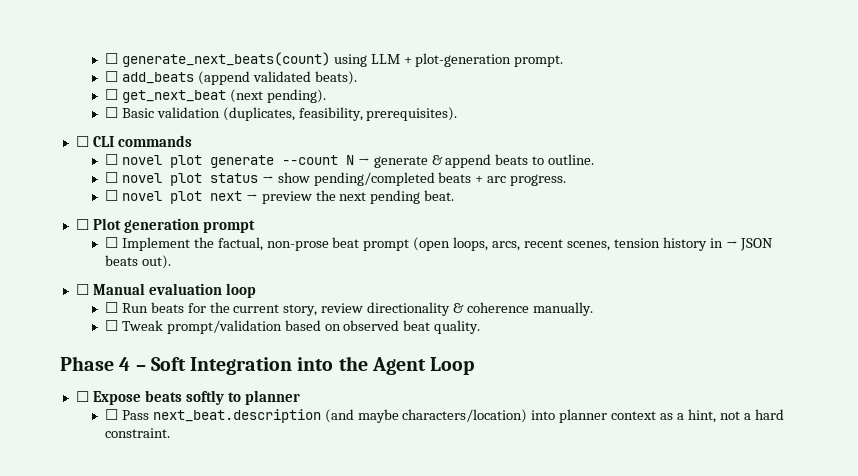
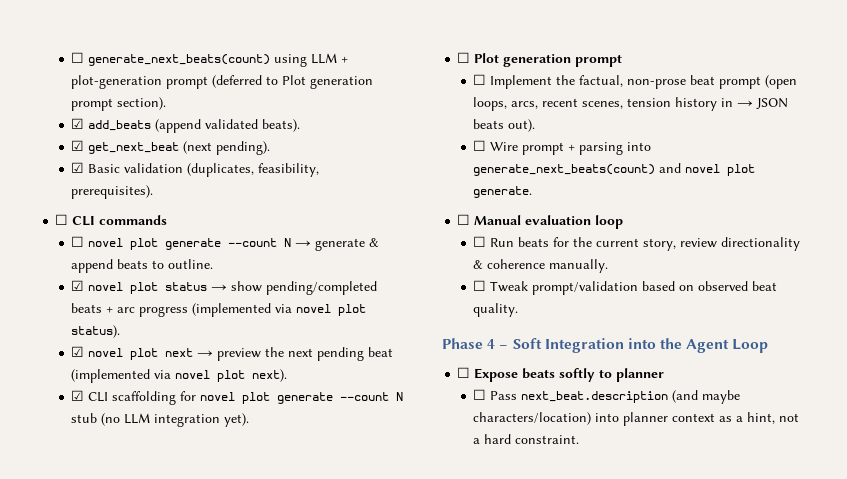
- ☐ generate_next_beats(count) using LLM + plot-generation prompt.
- ☐ add_beats (append validated beats).
+ ☐ generate_next_beats(count) using LLM + plot-generation prompt (deferred to Plot generation prompt section).
+ ☑ add_beats (append validated beats).
- ☐ get_next_beat (next pending).
+ ☑ get_next_beat (next pending).
- ☐ Basic validation (duplicates, feasibility, prerequisites).
+ ☑ Basic validation (duplicates, feasibility, prerequisites).
- ☐ novel plot status → show pending/completed beats + arc progress.
- ☐ novel plot next → preview the next pending beat.
+ ☑ novel plot status → show pending/completed beats + arc progress (implemented via novel plot status).
+ ☑ novel plot next → preview the next pending beat (implemented via novel plot next).
+ ☑ CLI scaffolding for novel plot generate --count N stub (no LLM integration yet).
+ ☐ Wire prompt + parsing into generate_next_beats(count) and novel plot generate.

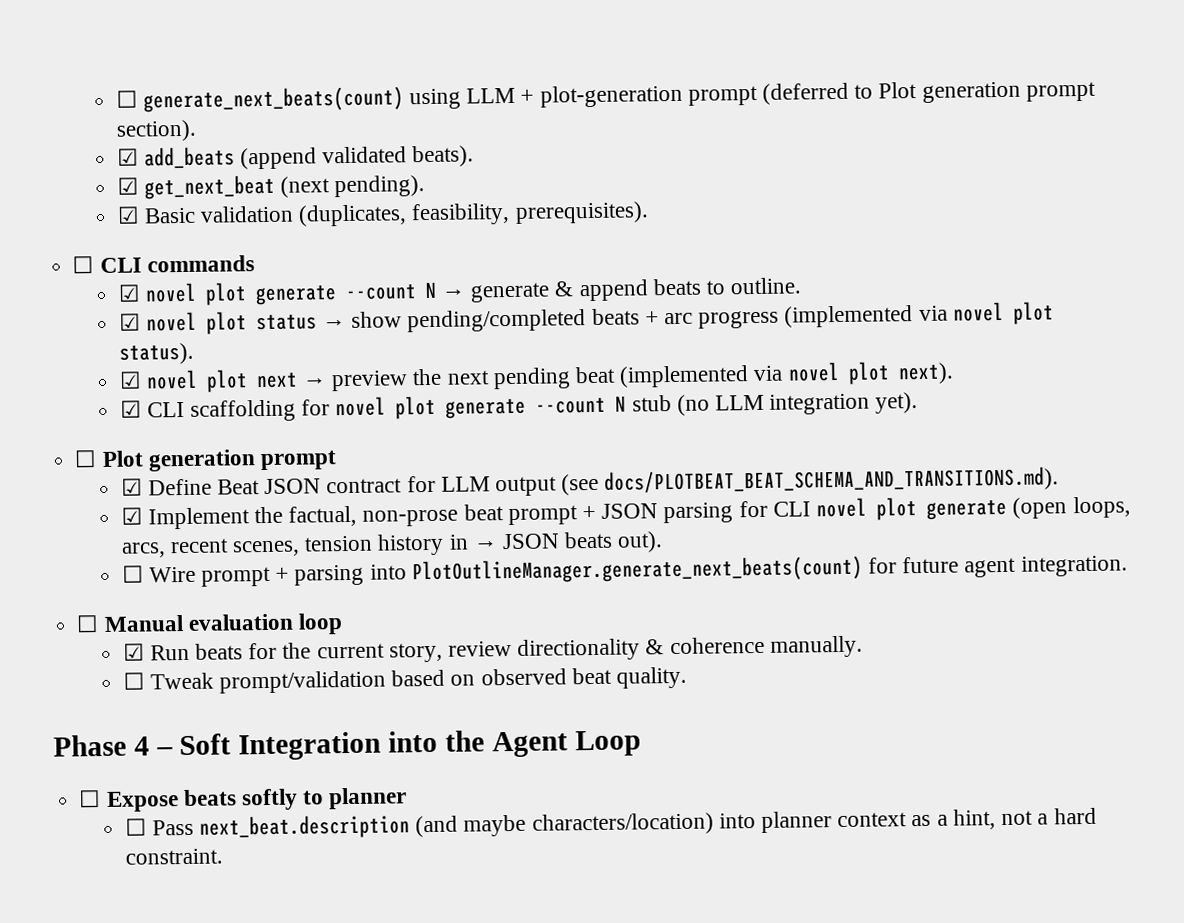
- ☐ novel plot generate --count N → generate & append beats to outline.
+ ☑ novel plot generate --count N → generate & append beats to outline.
- ☐ Implement the factual, non-prose beat prompt (open loops, arcs, recent scenes, tension history in → JSON beats out).
+ ☑ Define Beat JSON contract for LLM output (see docs/PLOTBEAT_BEAT_SCHEMA_AND_TRANSITIONS.md).
+ ☑ Implement the factual, non-prose beat prompt + JSON parsing for CLI novel plot generate (open loops, arcs, recent scenes, tension history in → JSON beats out).
- ☐ Wire prompt + parsing into generate_next_beats(count) and novel plot generate.
+ ☐ Wire prompt + parsing into PlotOutlineManager.generate_next_beats(count) for future agent integration.
- ☐ Run beats for the current story, review directionality & coherence manually.
+ ☑ Run beats for the current story, review directionality & coherence manually.

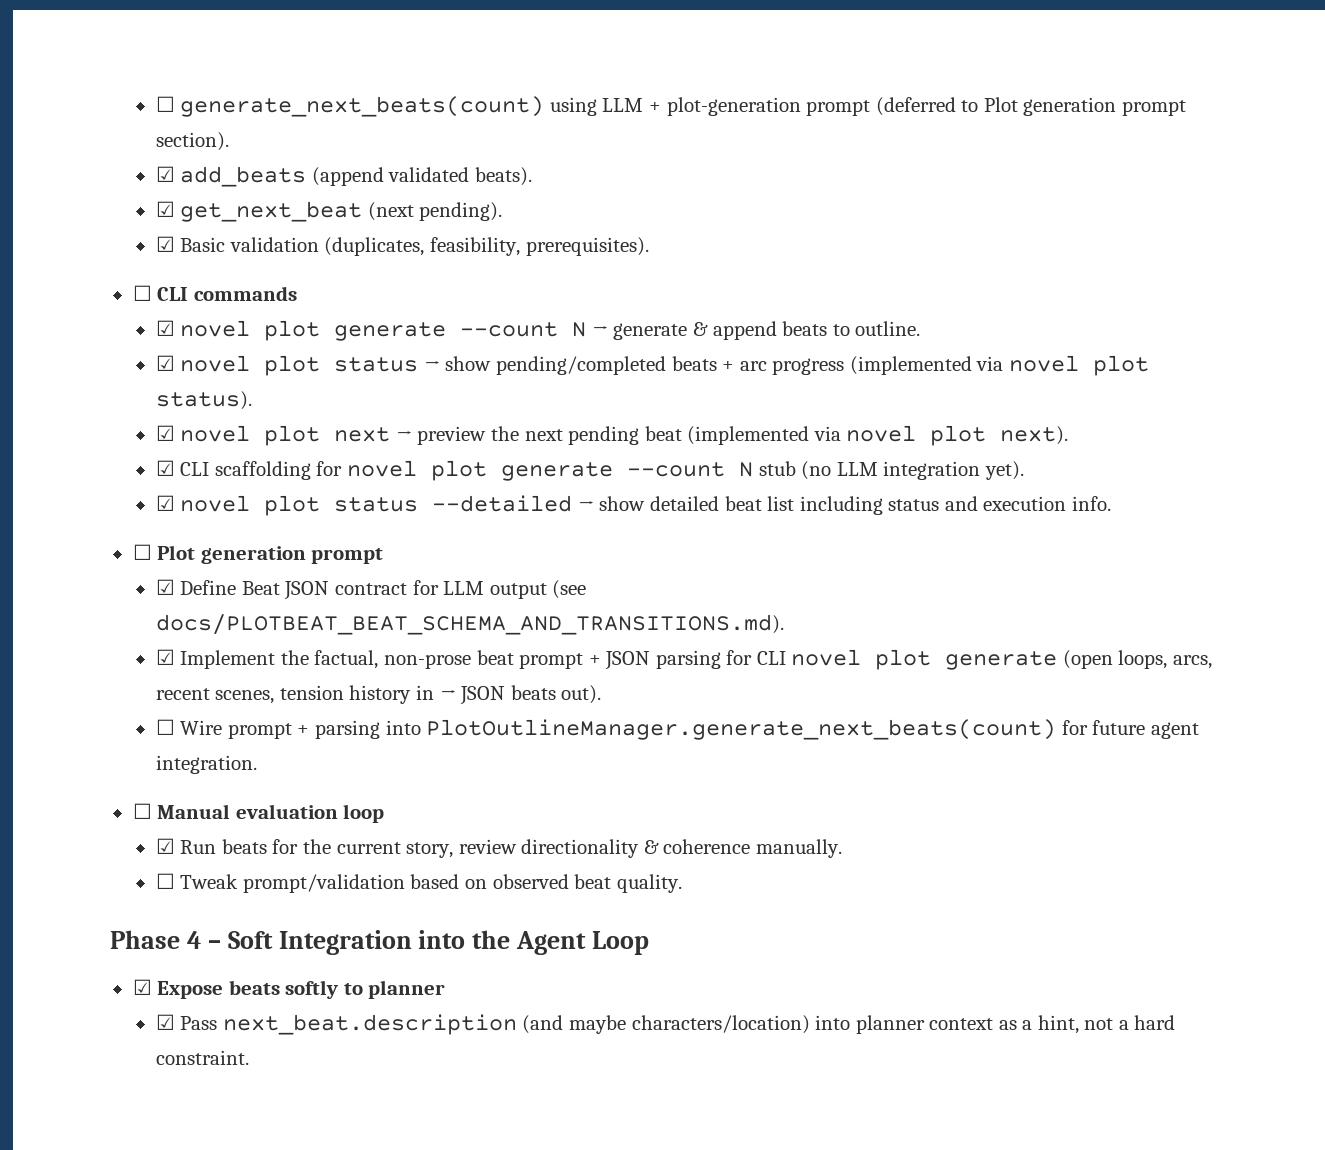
+ ☑ novel plot status --detailed → show detailed beat list including status and execution info.
- ☐ Expose beats softly to planner
+ ☑ Expose beats softly to planner
- ☐ Pass next_beat.description (and maybe characters/location) into planner context as a hint, not a hard constraint.
+ ☑ Pass next_beat.description (and maybe characters/location) into planner context as a hint, not a hard constraint.

